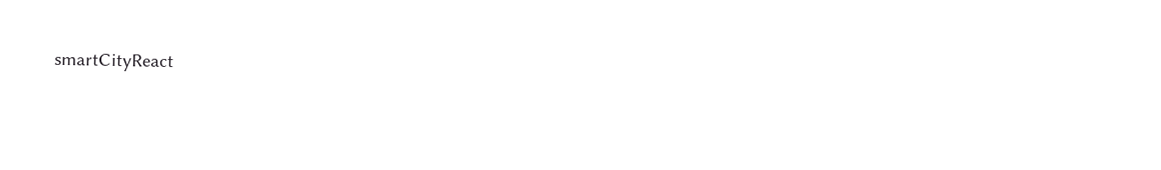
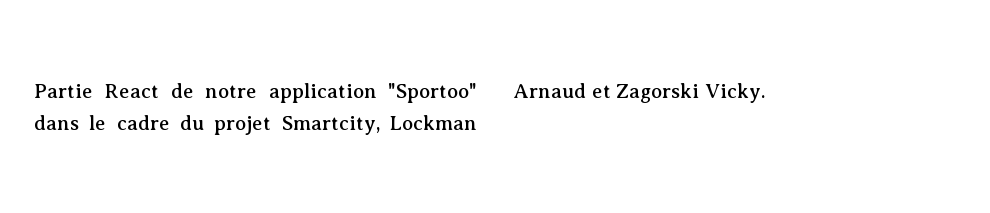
- smartCityReact
+ Partie React de notre application "Sportoo" dans le cadre du projet Smartcity, Lockman Arnaud et Zagorski Vicky.

